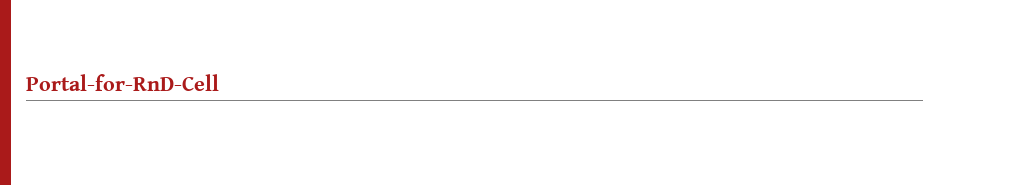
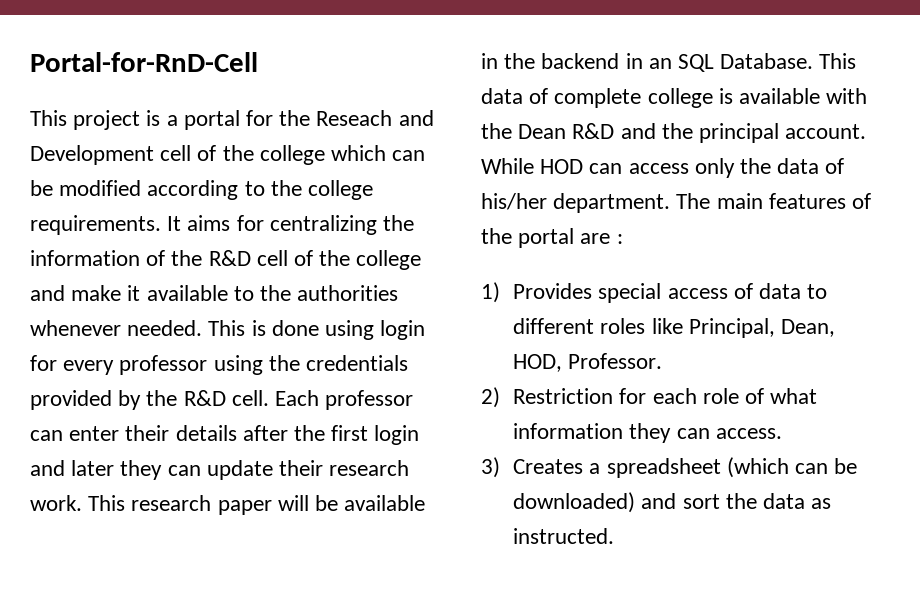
+ This project is a portal for the Reseach and Development cell of the college which can be modified according to the college requirements. It aims for centralizing the information of the R&D cell of the college and make it available to the authorities whenever needed. This is done using login for every professor using the credentials provided by the R&D cell. Each professor can enter their details after the first login and later they can update their research work. This research paper will be available in the backend in an SQL Database. This data of complete college is available with the Dean R&D and the principal account. While HOD can access only the data of his/her department. The main features of the portal are :
+ 1) Provides special access of data to different roles like Principal, Dean, HOD, Professor.
+ 2) Restriction for each role of what information they can access.
+ 3) Creates a spreadsheet (which can be downloaded) and sort the data as instructed.

